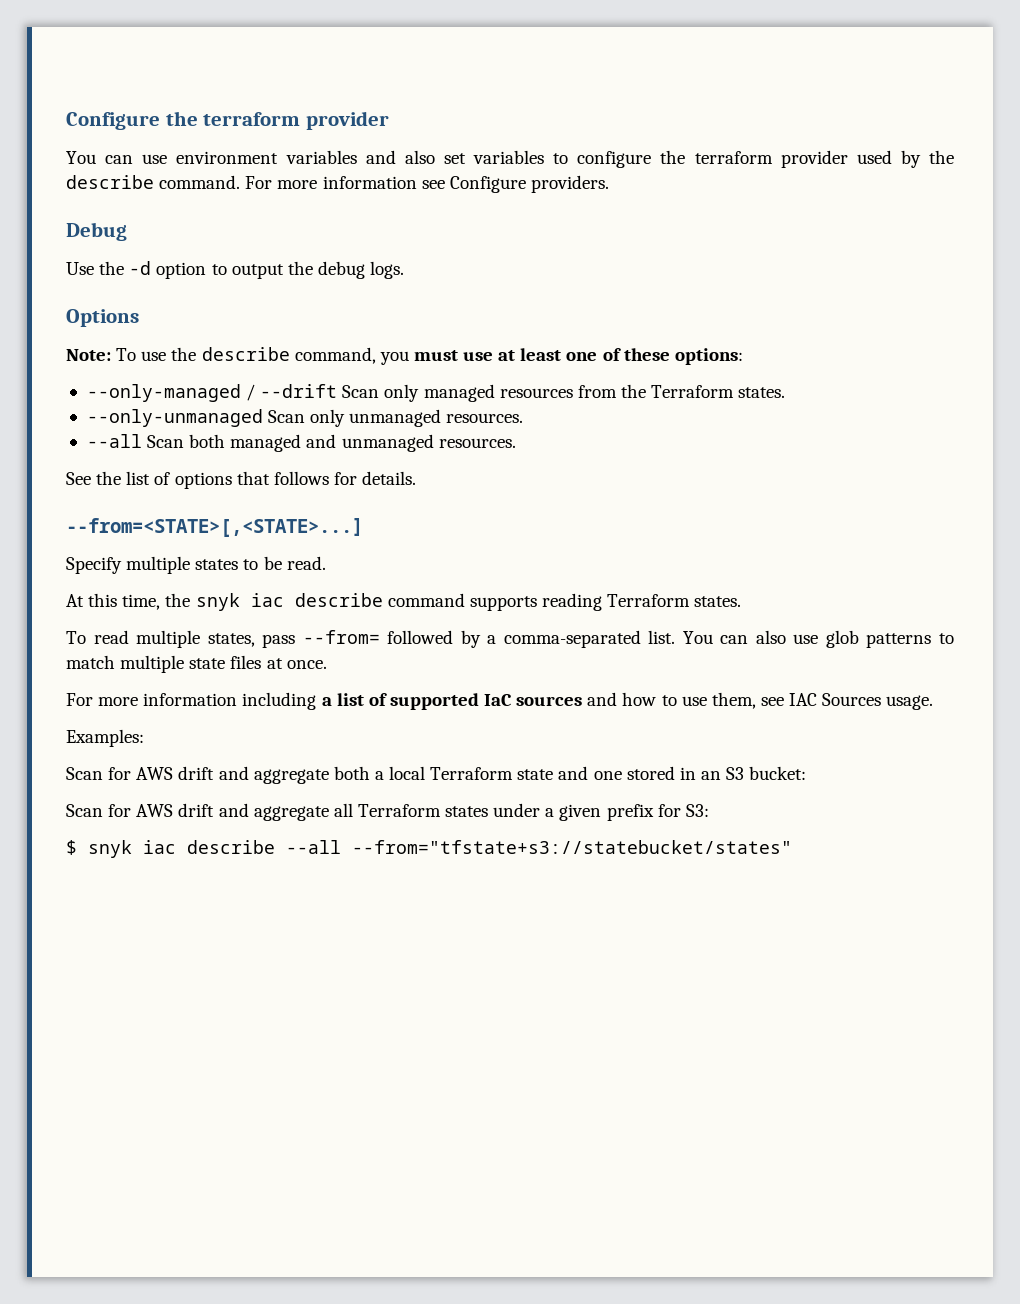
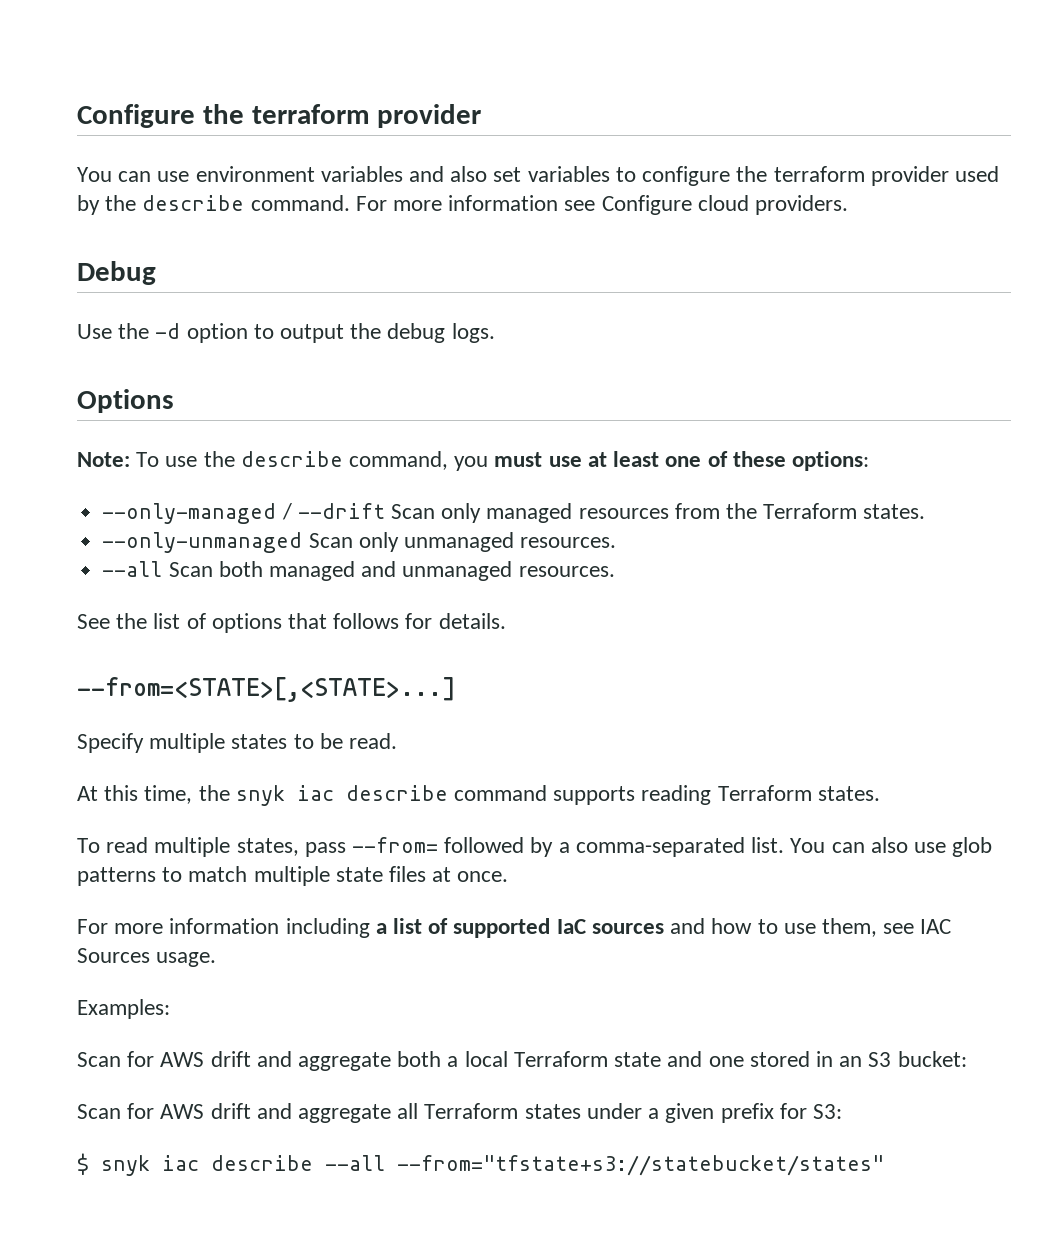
- For more information see Configure providers.
+ For more information see Configure cloud providers.

